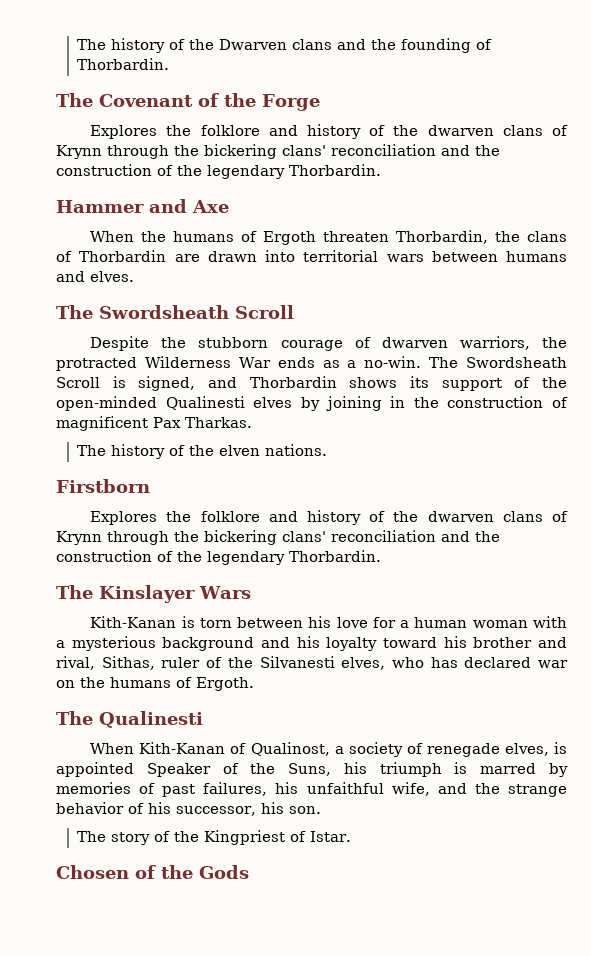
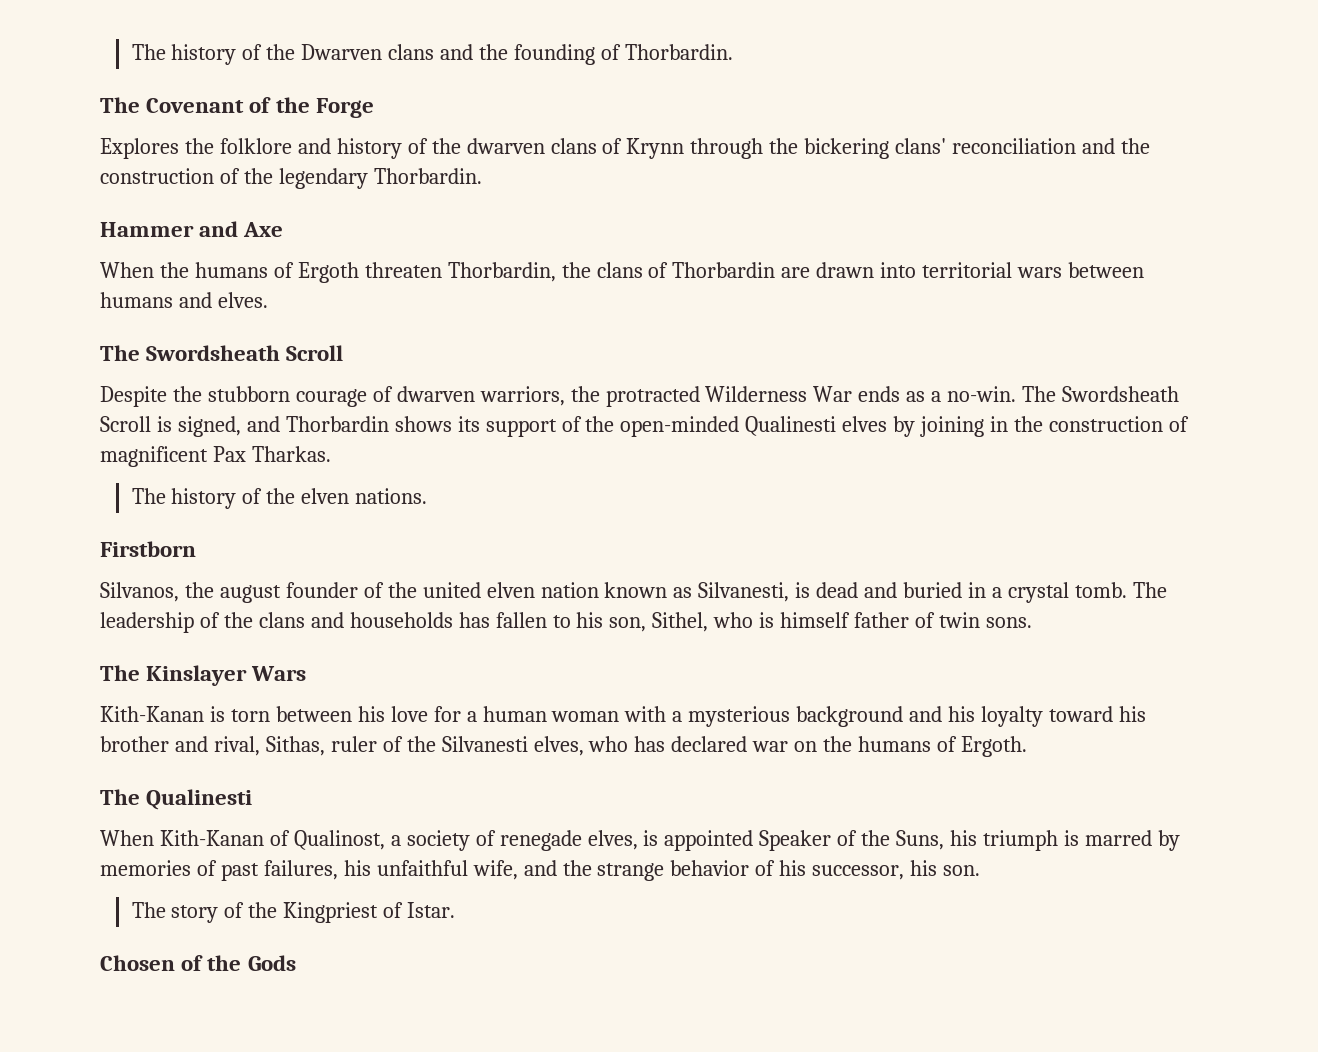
  Firstborn
- Explores the folklore and history of the dwarven clans of Krynn through the bickering clans' reconciliation and the construction of the legendary Thorbardin.
+ Silvanos, the august founder of the united elven nation known as Silvanesti, is dead and buried in a crystal tomb. The leadership of the clans and households has fallen to his son, Sithel, who is himself father of twin sons.

